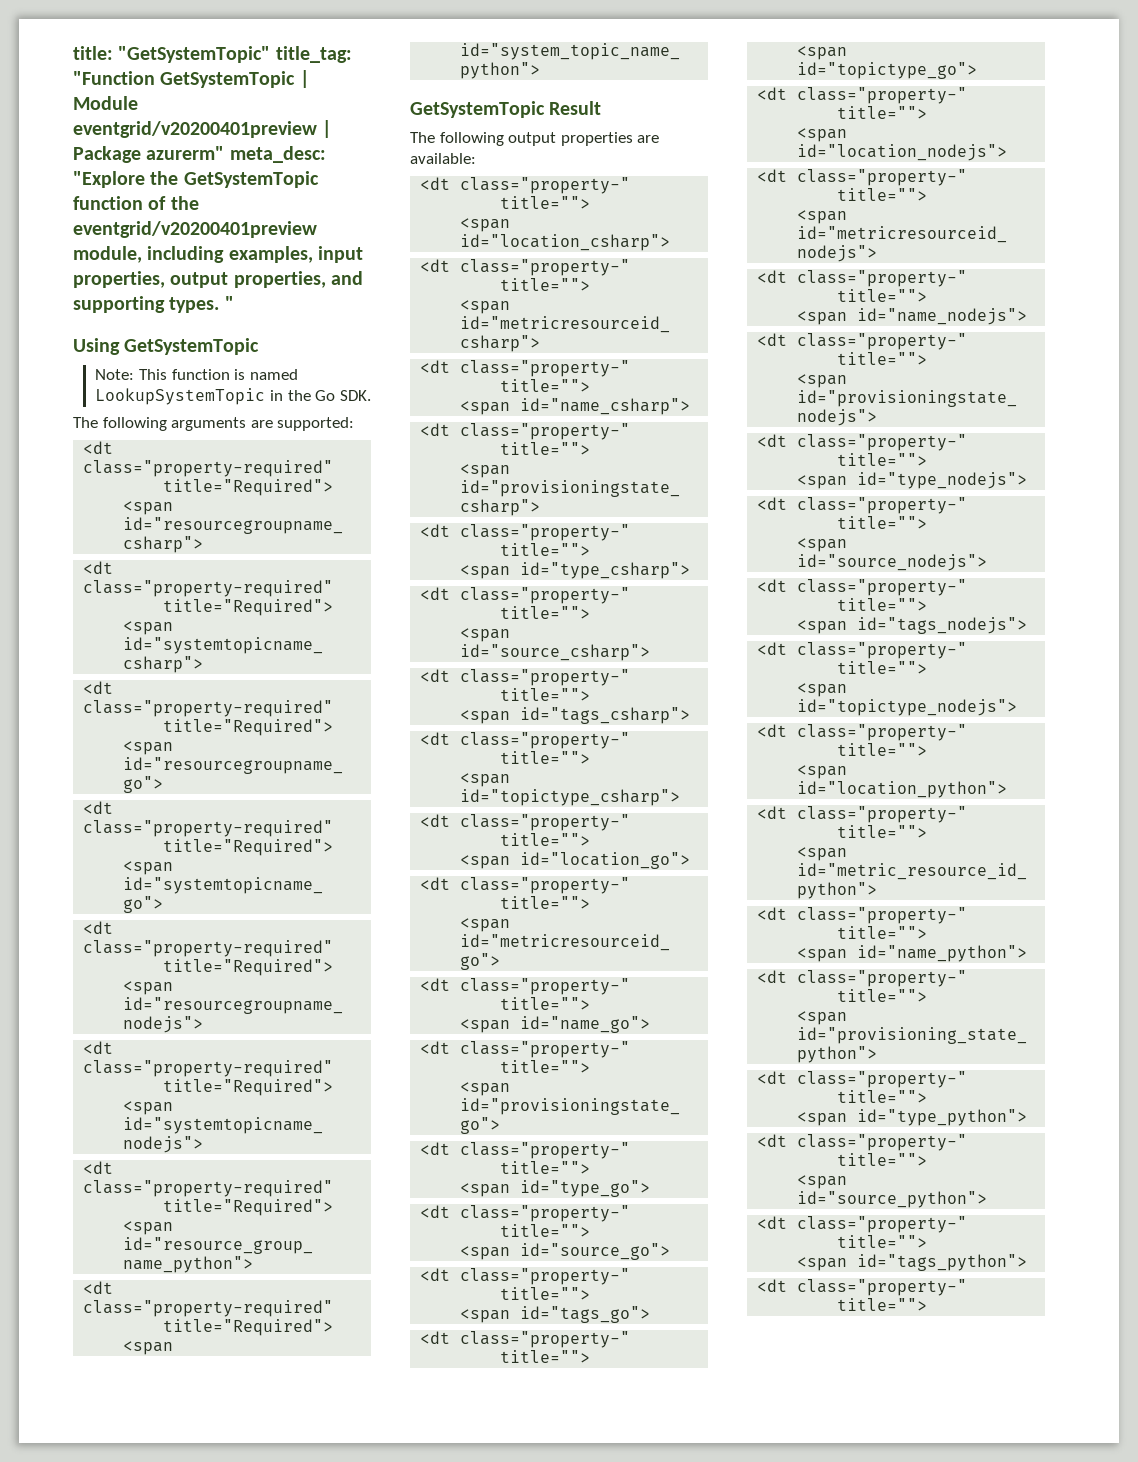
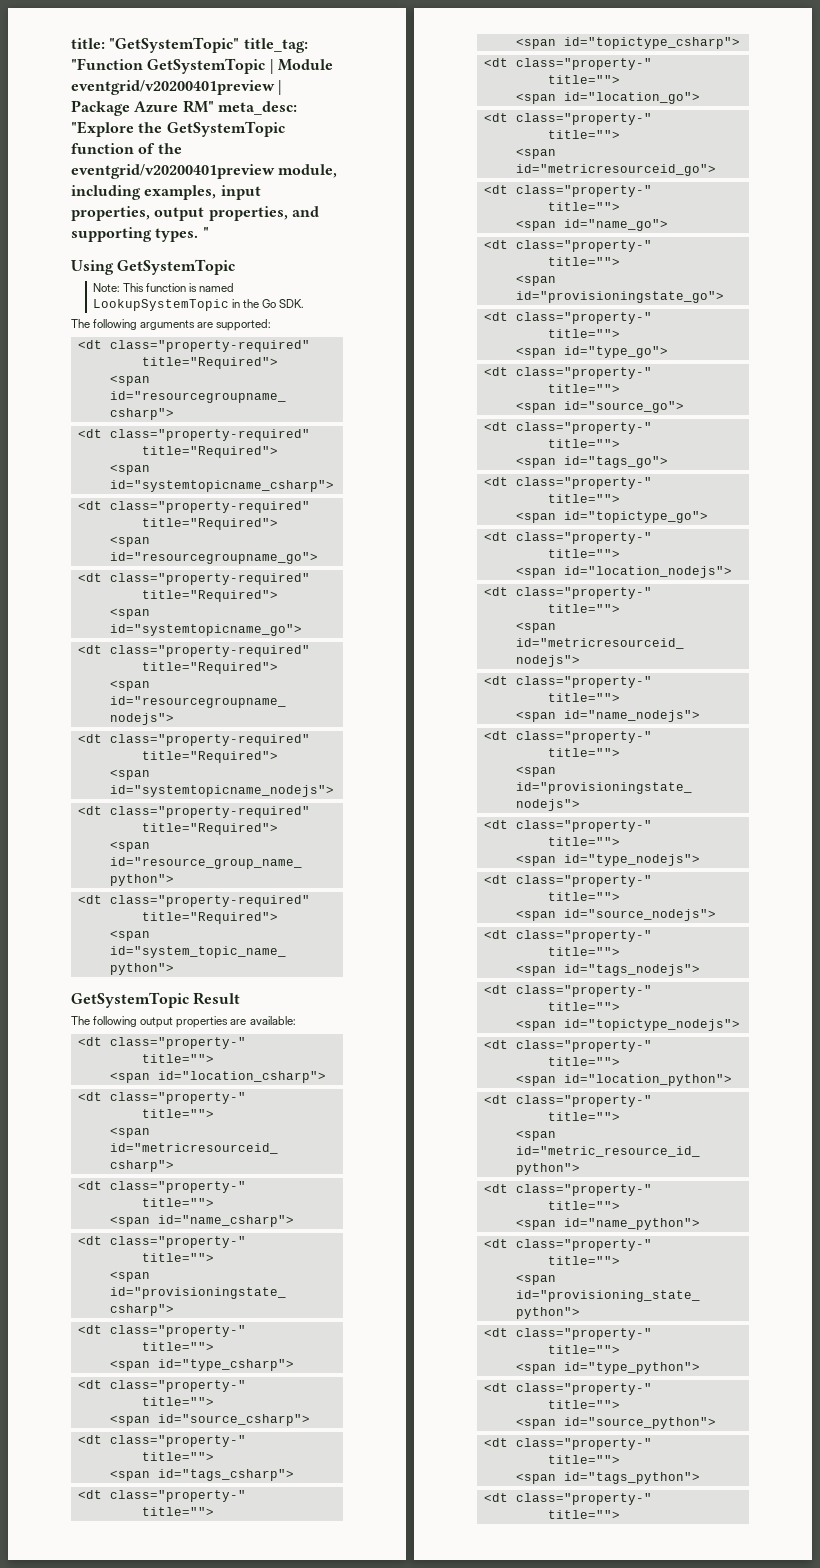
- title: "GetSystemTopic" title_tag: "Function GetSystemTopic | Module eventgrid/v20200401preview | Package azurerm" meta_desc: "Explore the GetSystemTopic function of the eventgrid/v20200401preview module, including examples, input properties, output properties, and supporting types.
+ title: "GetSystemTopic" title_tag: "Function GetSystemTopic | Module eventgrid/v20200401preview | Package Azure RM" meta_desc: "Explore the GetSystemTopic function of the eventgrid/v20200401preview module, including examples, input properties, output properties, and supporting types.

